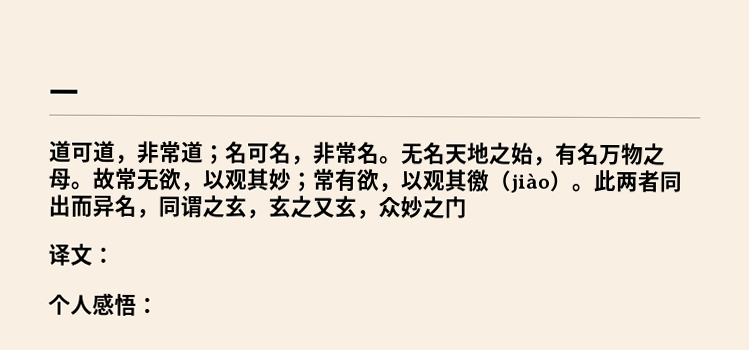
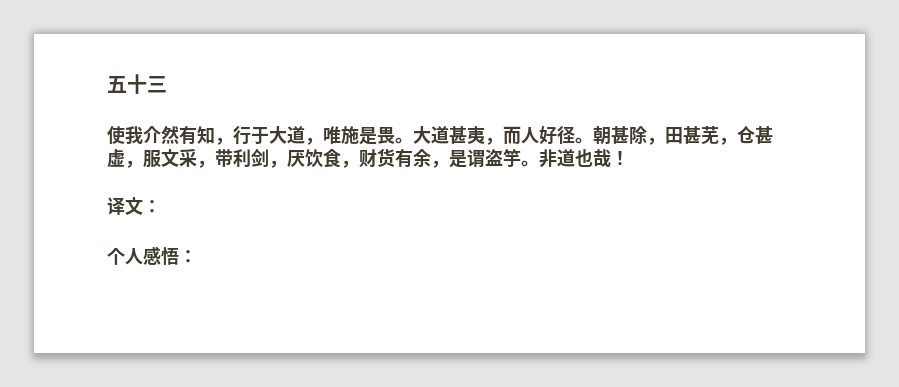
- 一
- 道可道，非常道；名可名，非常名。无名天地之始，有名万物之母。故常无欲，以观其妙；常有欲，以观其徼（jiào）。此两者同出而异名，同谓之玄，玄之又玄，众妙之门
+ 五十三
+ 使我介然有知，行于大道，唯施是畏。大道甚夷，而人好径。朝甚除，田甚芜，仓甚虚，服文采，带利剑，厌饮食，财货有余，是谓盗竽。非道也哉！

